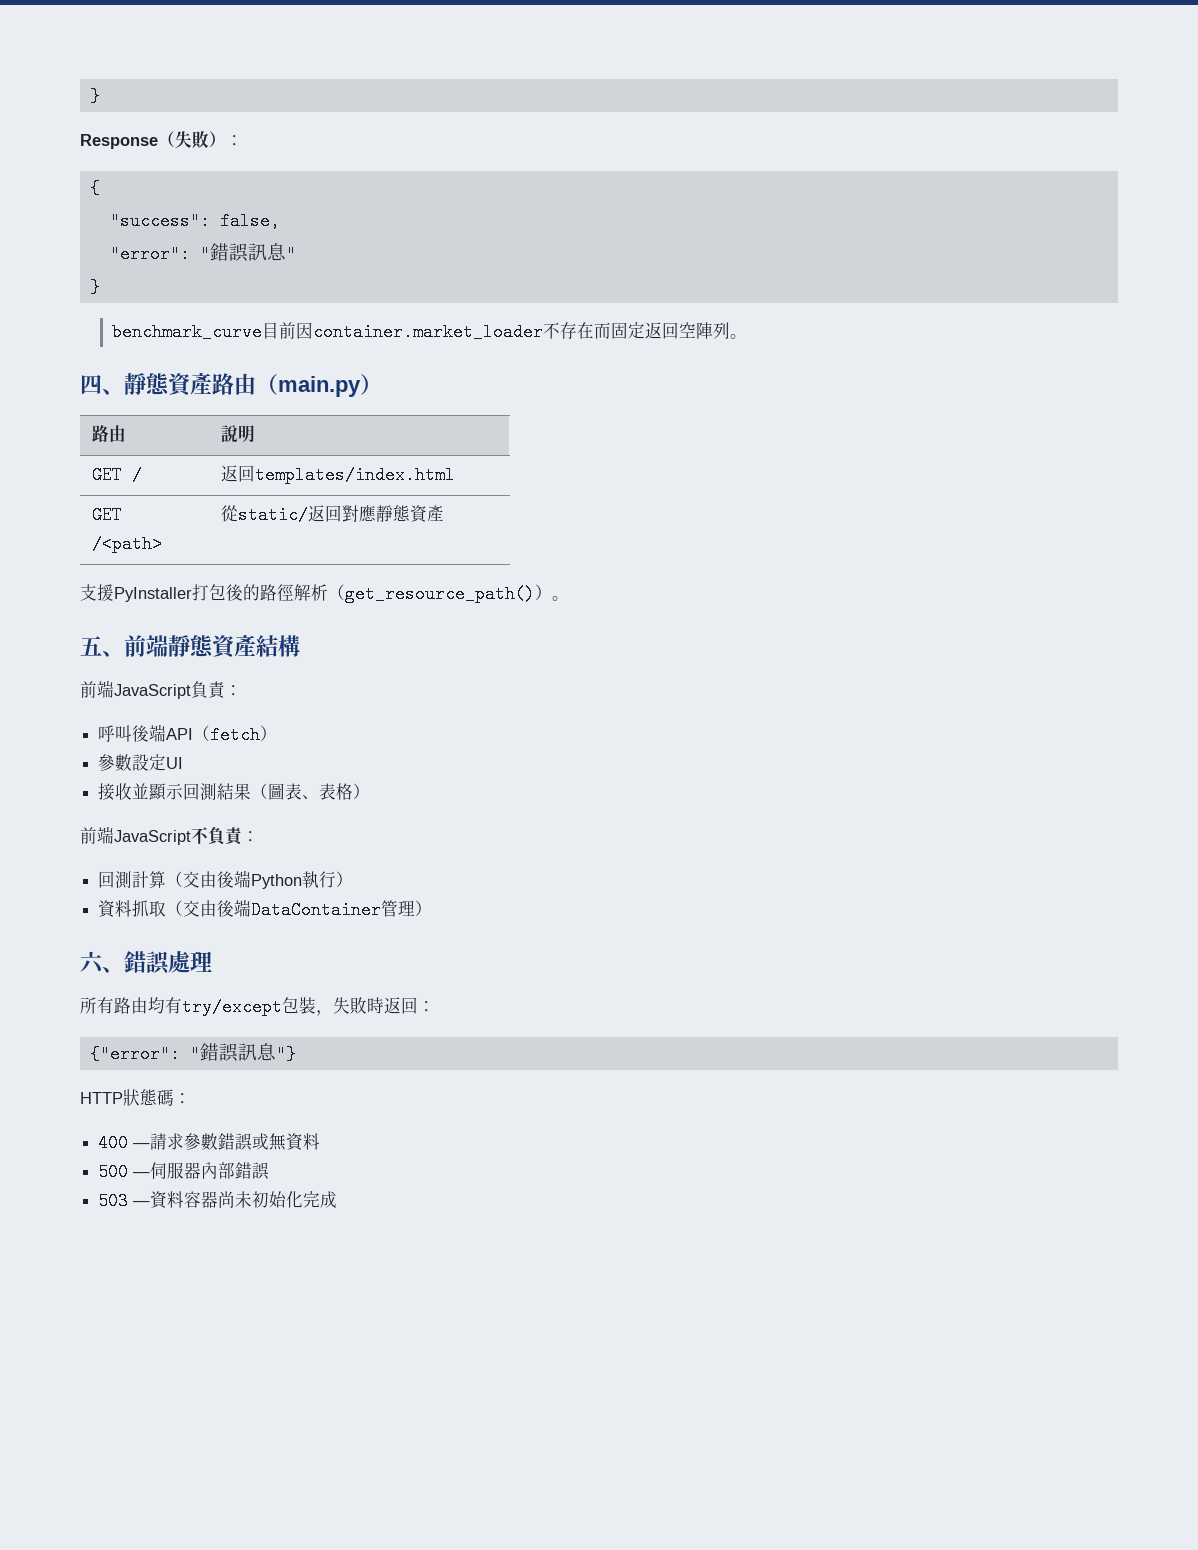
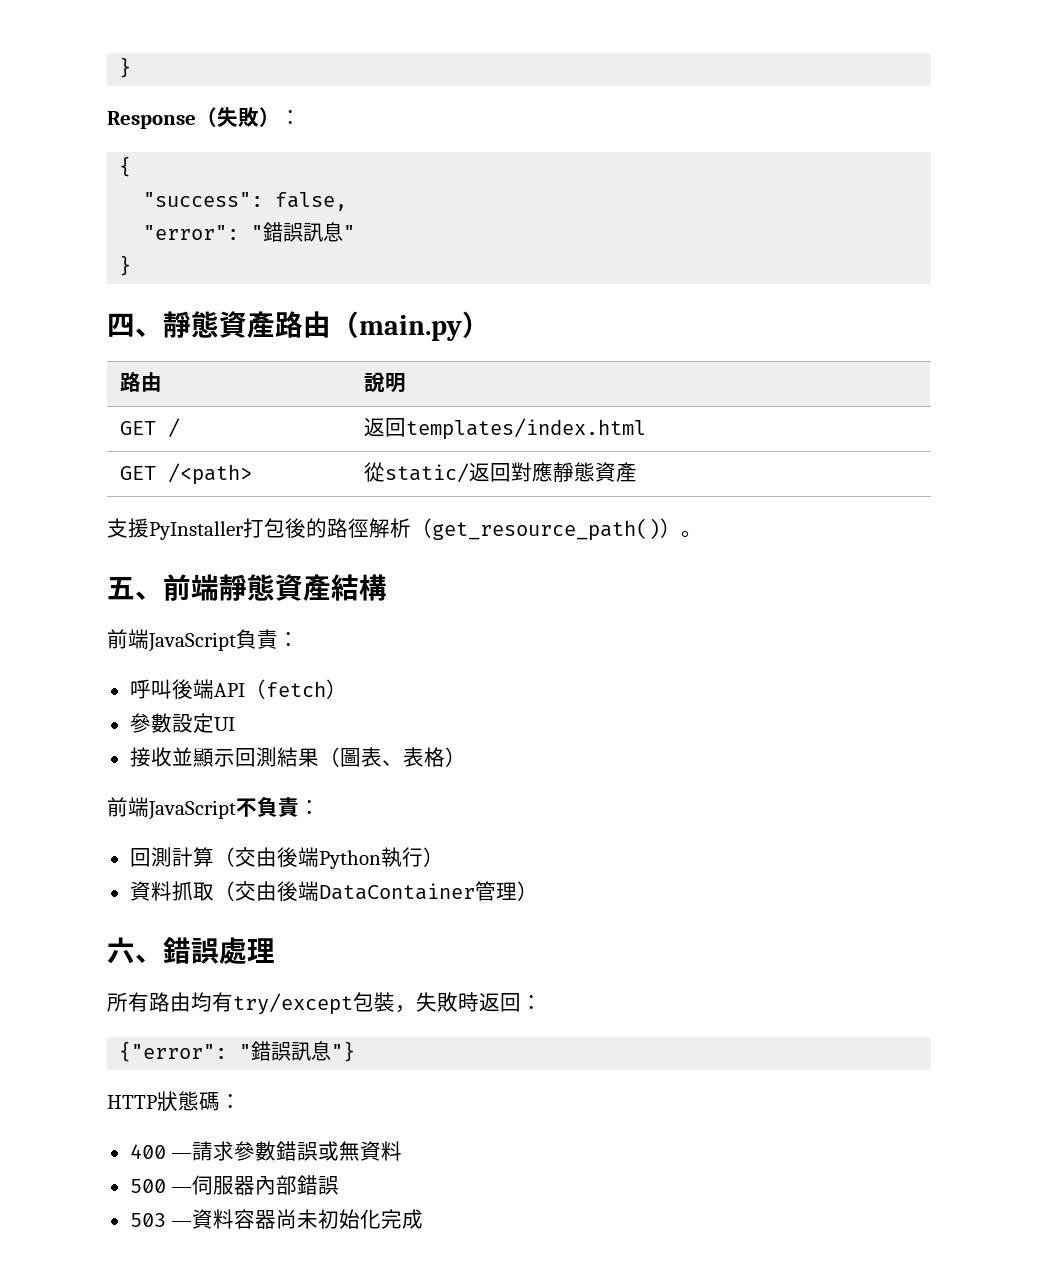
- benchmark_curve目前因container.market_loader不存在而固定返回空陣列。

